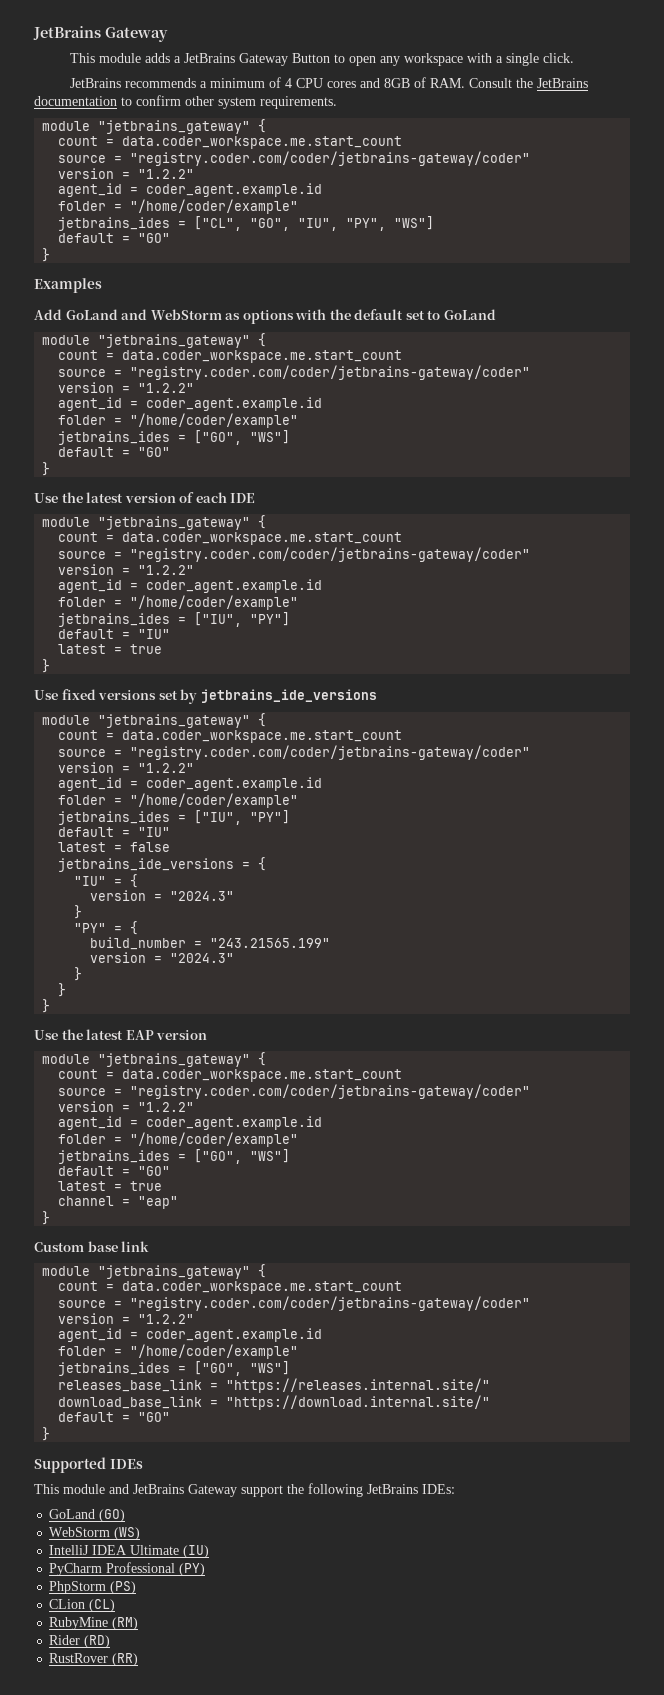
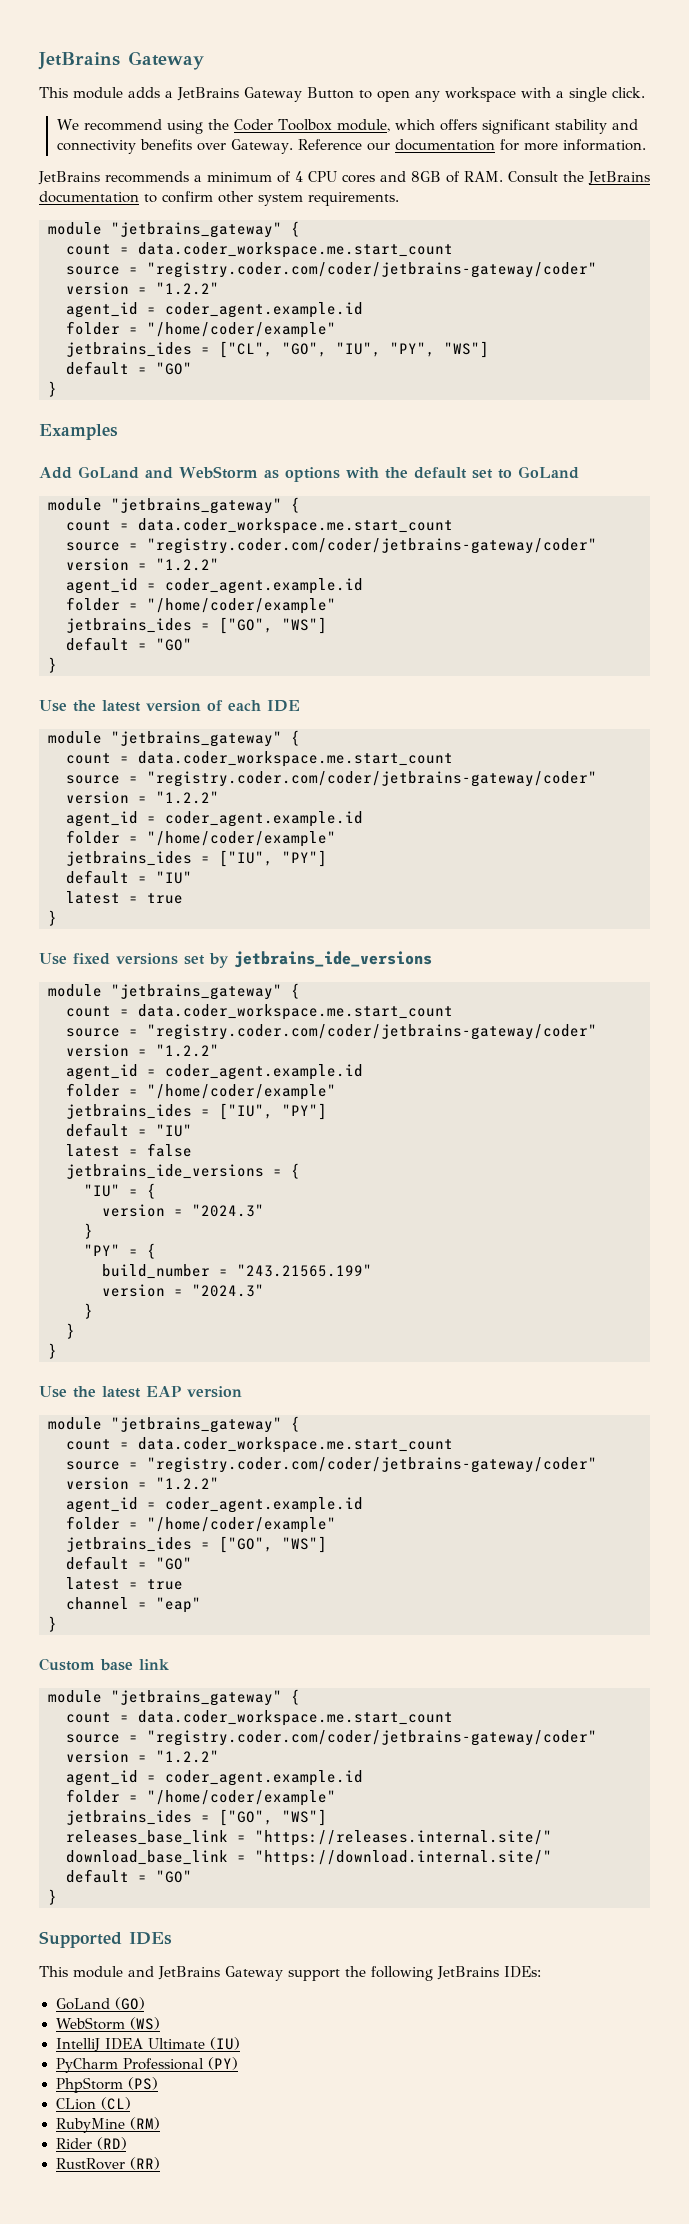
+ We recommend using the Coder Toolbox module, which offers significant stability and connectivity benefits over Gateway. Reference our documentation for more information.

